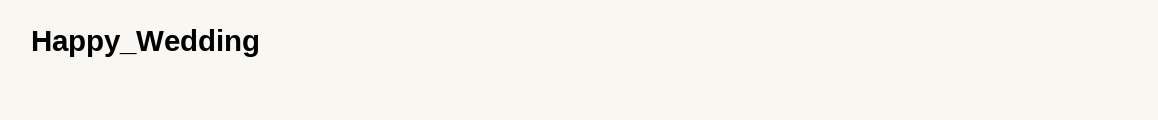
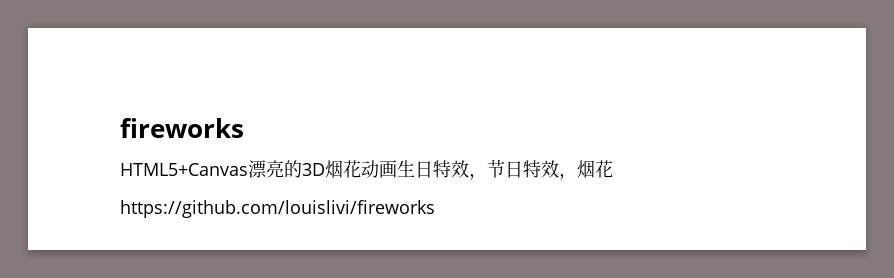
- Happy_Wedding
+ fireworks
+ HTML5+Canvas漂亮的3D烟花动画生日特效，节日特效，烟花
+ https://github.com/louislivi/fireworks

